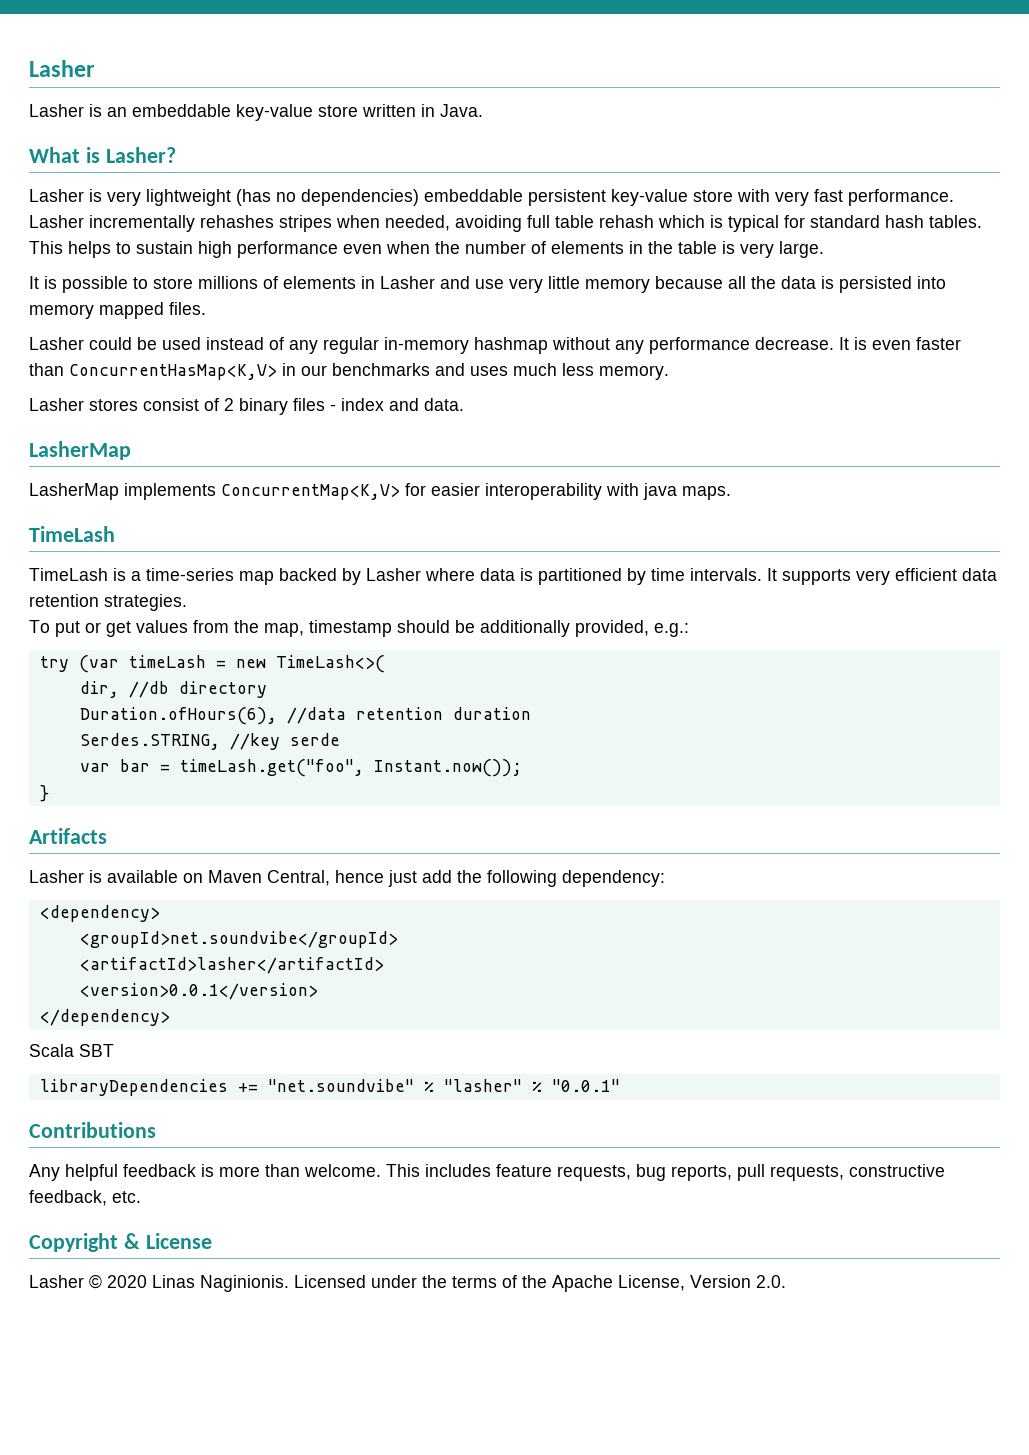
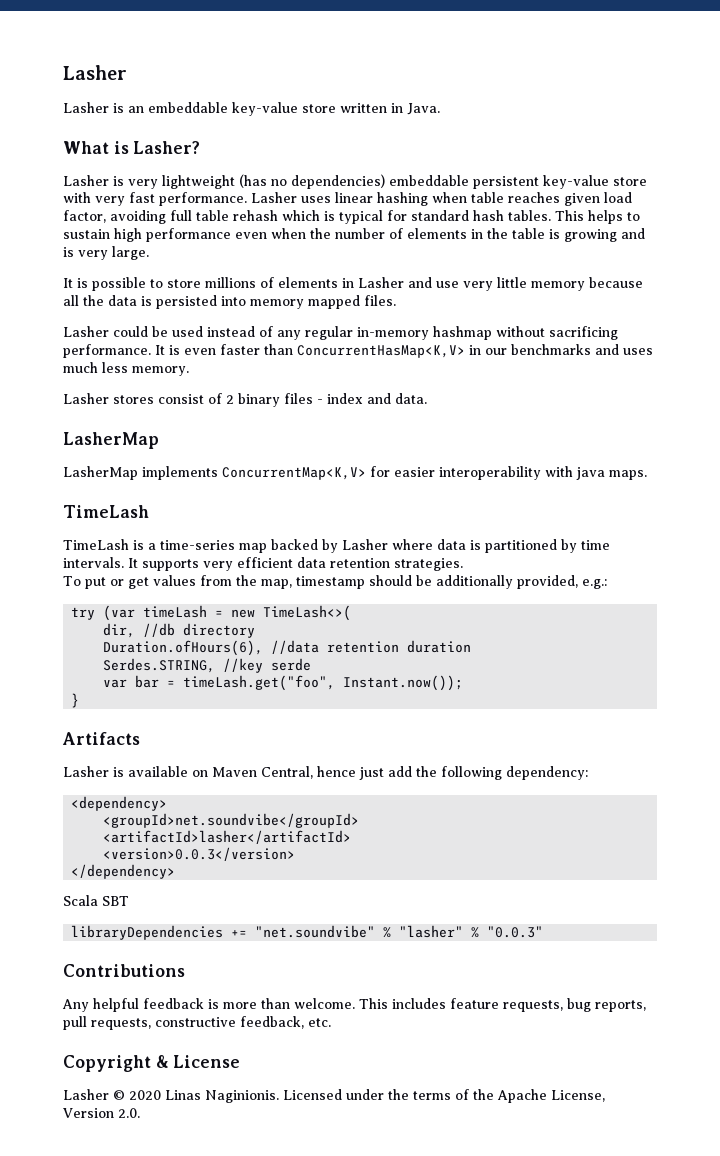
- Lasher incrementally rehashes stripes when needed, avoiding full table rehash which is typical for standard hash tables.
+ Lasher uses linear hashing when table reaches given load factor, avoiding full table rehash which is typical for standard hash tables.
- This helps to sustain high performance even when the number of elements in the table is very large.
+ This helps to sustain high performance even when the number of elements in the table is growing and is very large.
- Lasher could be used instead of any regular in-memory hashmap without any performance decrease.
+ Lasher could be used instead of any regular in-memory hashmap without sacrificing performance.
- <version>0.0.1</version>
+ <version>0.0.3</version>
- libraryDependencies += "net.soundvibe" % "lasher" % "0.0.1"
+ libraryDependencies += "net.soundvibe" % "lasher" % "0.0.3"

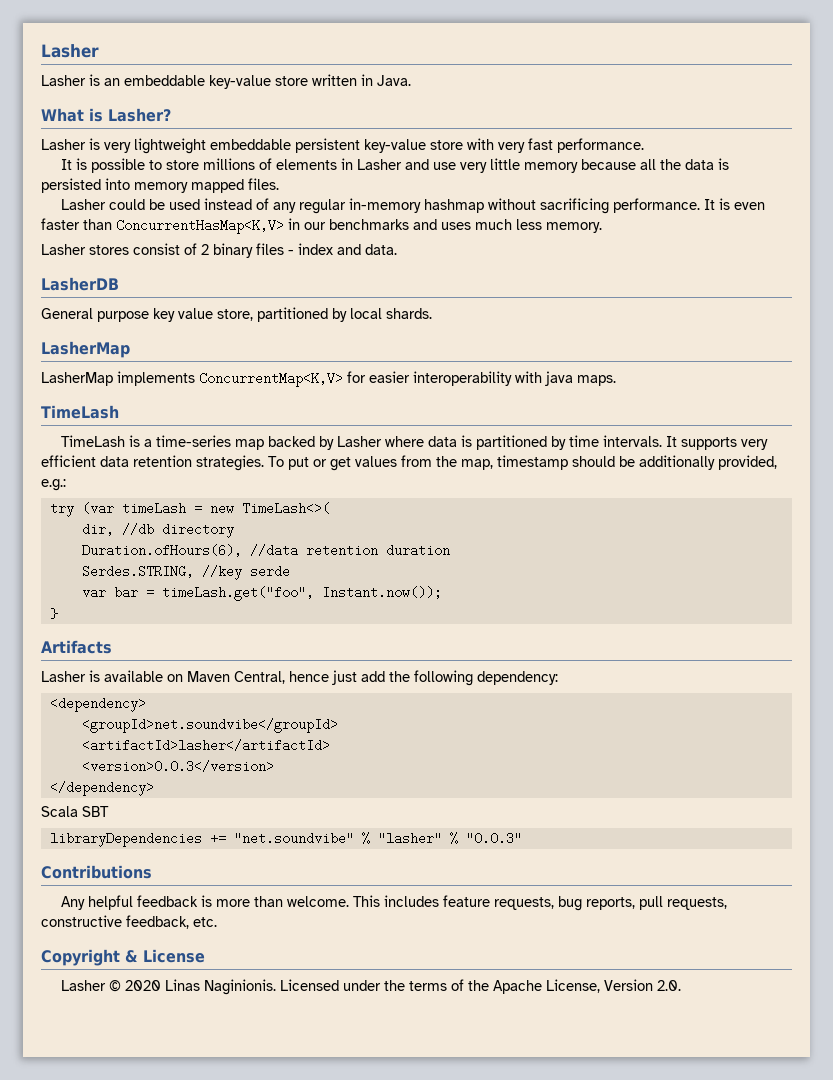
- Lasher is very lightweight (has no dependencies) embeddable persistent key-value store with very fast performance. Lasher uses linear hashing when table reaches given load factor, avoiding full table rehash which is typical for standard hash tables. This helps to sustain high performance even when the number of elements in the table is growing and is very large.
+ Lasher is very lightweight embeddable persistent key-value store with very fast performance.
+ LasherDB
+ General purpose key value store, partitioned by local shards.
- It supports very efficient data retention strategies.
- To put or get values from the map, timestamp should be additionally provided, e.g.:
+ It supports very efficient data retention strategies. To put or get values from the map, timestamp should be additionally provided, e.g.:

